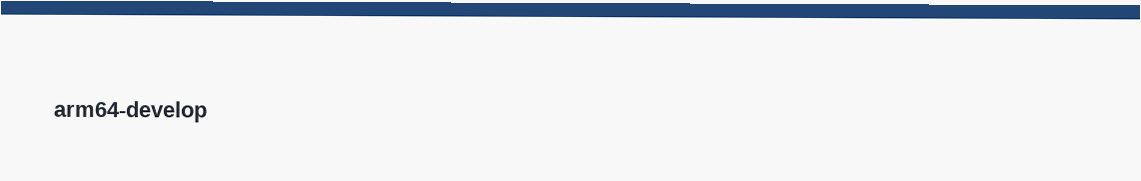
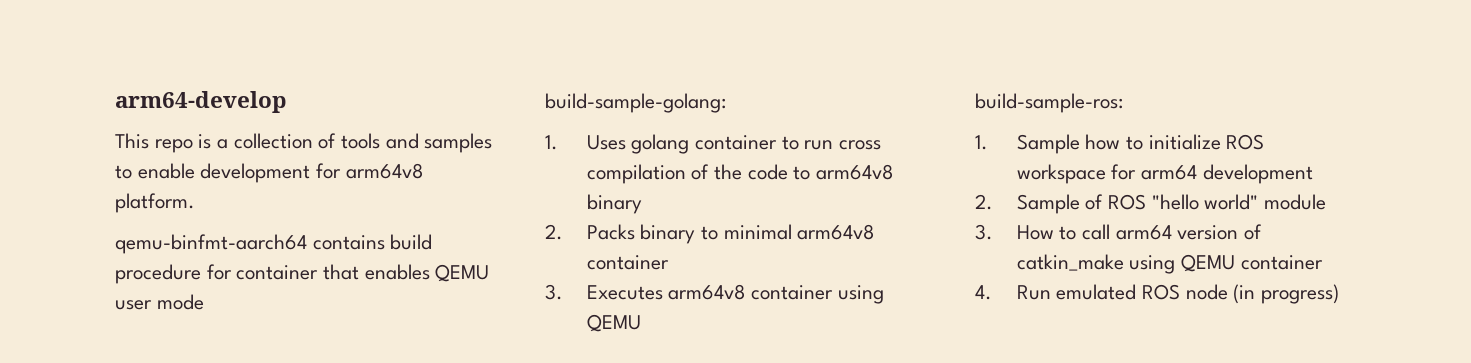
+ This repo is a collection of tools and samples to enable development for arm64v8 platform.
+ qemu-binfmt-aarch64 contains build procedure for container that enables QEMU user mode
+ build-sample-golang:
+ 1. Uses golang container to run cross compilation of the code to arm64v8 binary
+ 2. Packs binary to minimal arm64v8 container
+ 3. Executes arm64v8 container using QEMU
+ build-sample-ros:
+ 1. Sample how to initialize ROS workspace for arm64 development
+ 2. Sample of ROS "hello world" module
+ 3. How to call arm64 version of catkin_make using QEMU container
+ 4. Run emulated ROS node (in progress)

